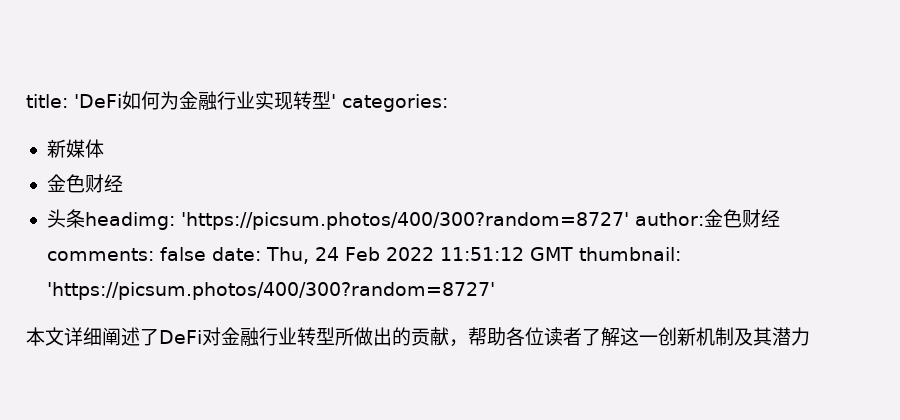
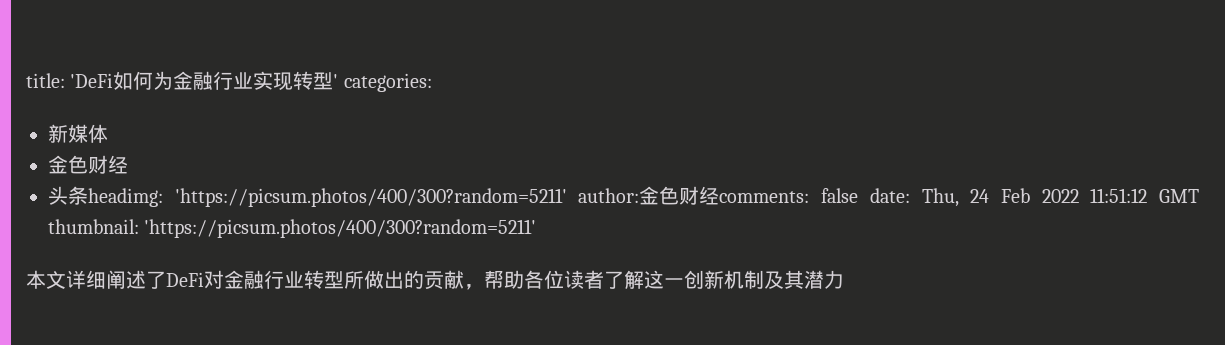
- 头条headimg: 'https://picsum.photos/400/300?random=8727' author:金色财经comments: false date: Thu, 24 Feb 2022 11:51:12 GMT thumbnail: 'https://picsum.photos/400/300?random=8727'
+ 头条headimg: 'https://picsum.photos/400/300?random=5211' author:金色财经comments: false date: Thu, 24 Feb 2022 11:51:12 GMT thumbnail: 'https://picsum.photos/400/300?random=5211'

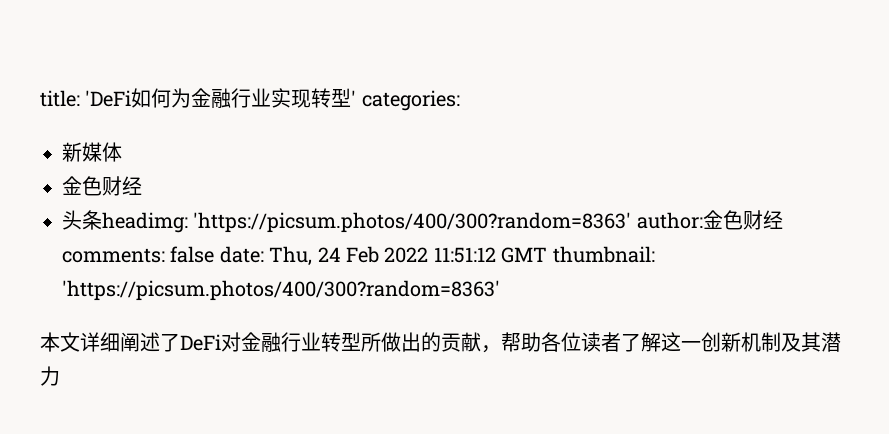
- 头条headimg: 'https://picsum.photos/400/300?random=5211' author:金色财经comments: false date: Thu, 24 Feb 2022 11:51:12 GMT thumbnail: 'https://picsum.photos/400/300?random=5211'
+ 头条headimg: 'https://picsum.photos/400/300?random=8363' author:金色财经comments: false date: Thu, 24 Feb 2022 11:51:12 GMT thumbnail: 'https://picsum.photos/400/300?random=8363'

